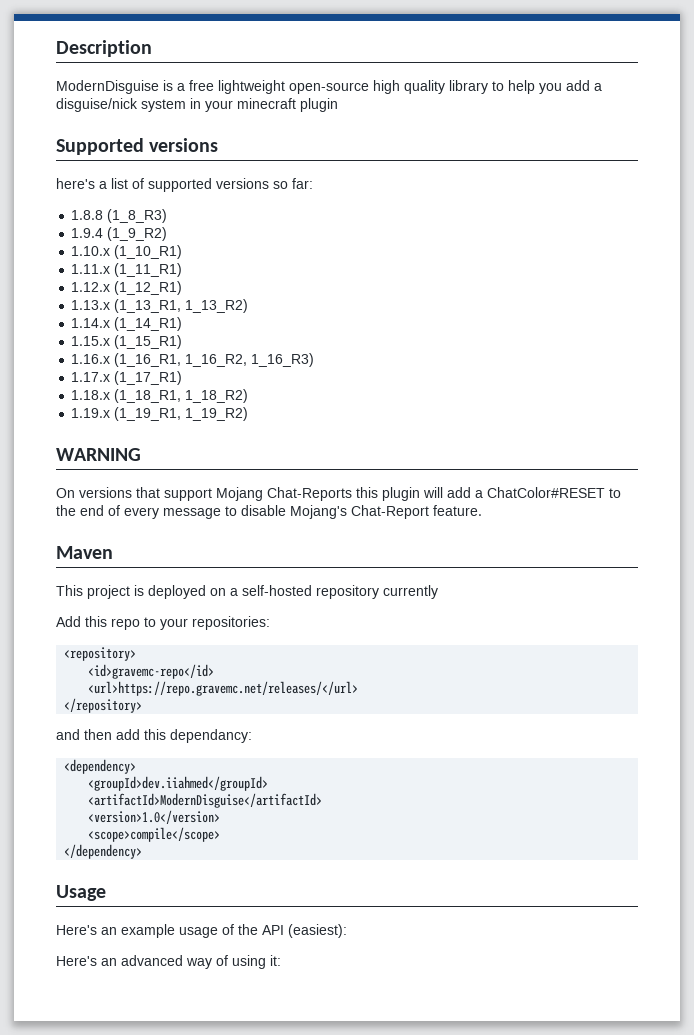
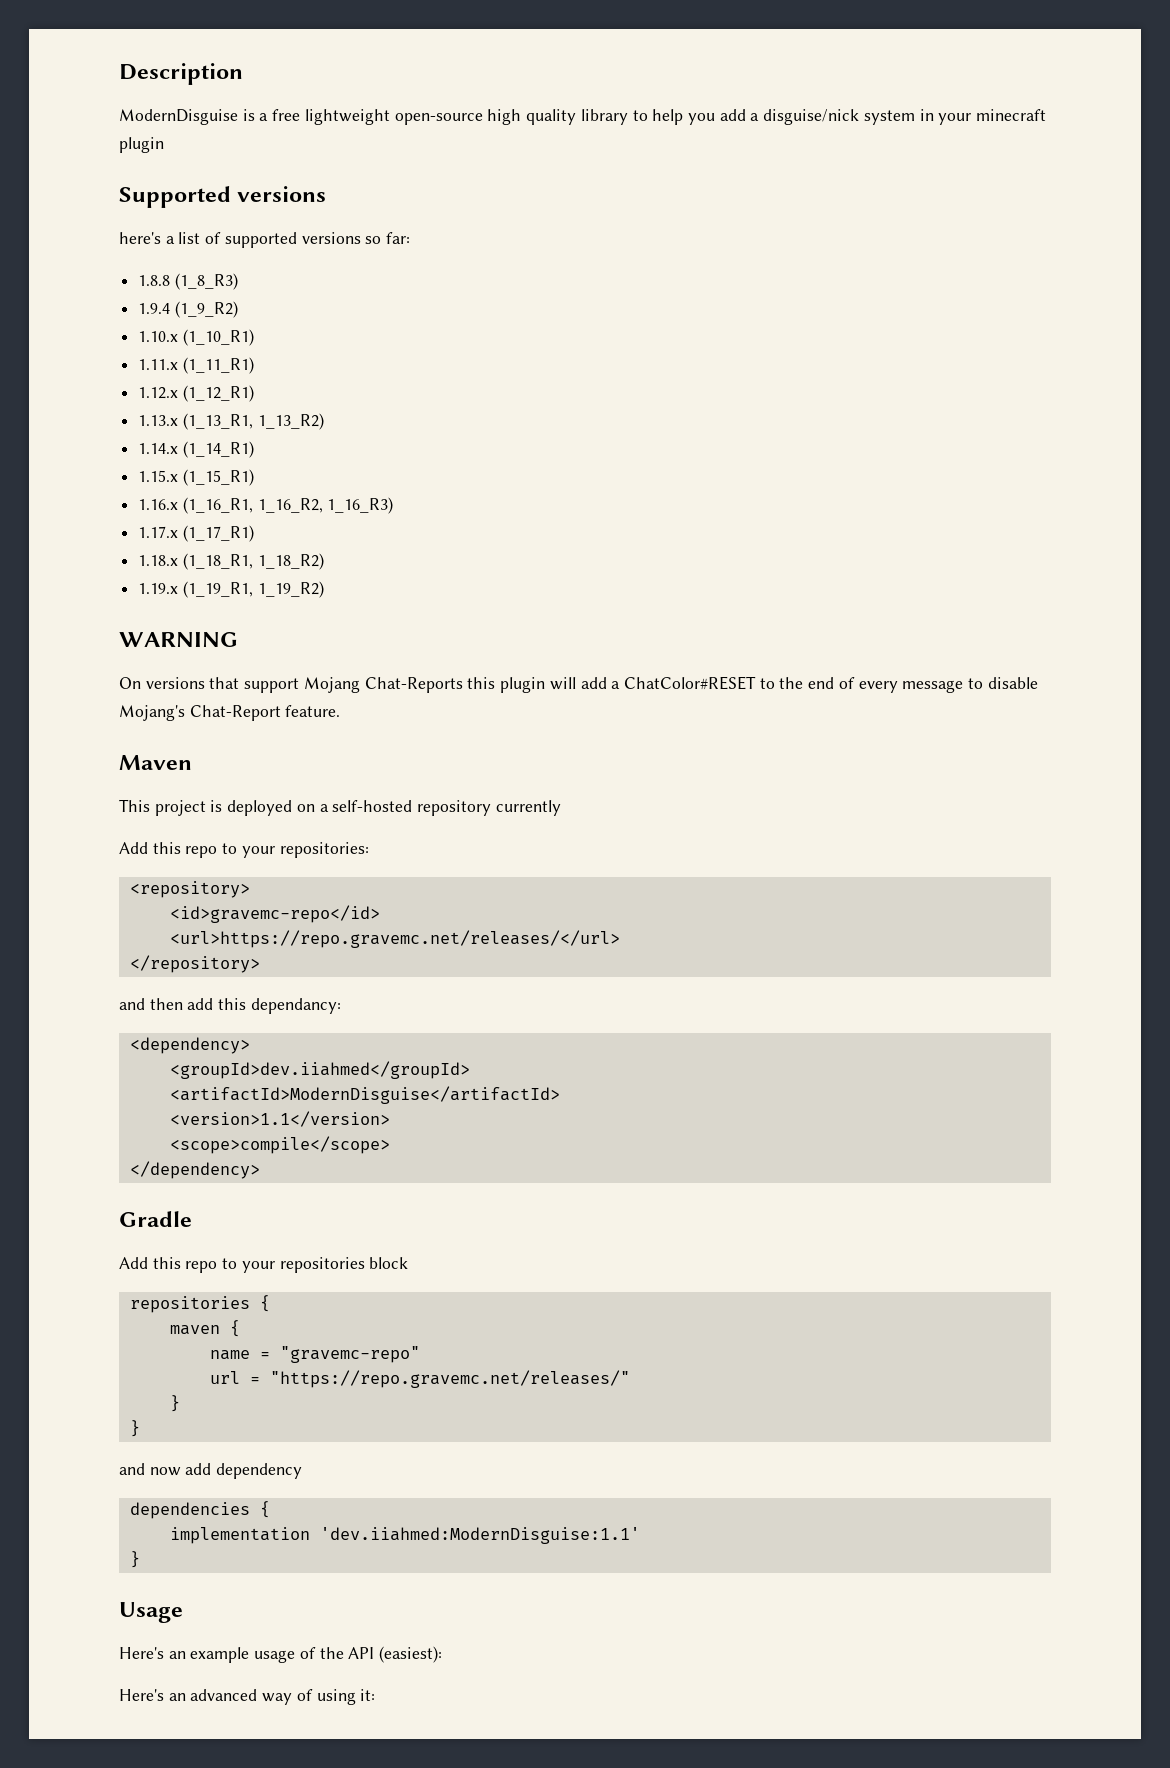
- <version>1.0</version>
+ <version>1.1</version>
+ Gradle
+ Add this repo to your repositories block
+ repositories {
+ maven {
+ name = "gravemc-repo"
+ url = "https://repo.gravemc.net/releases/"
+ }
+ }
+ and now add dependency
+ dependencies {
+ implementation 'dev.iiahmed:ModernDisguise:1.1'
+ }

